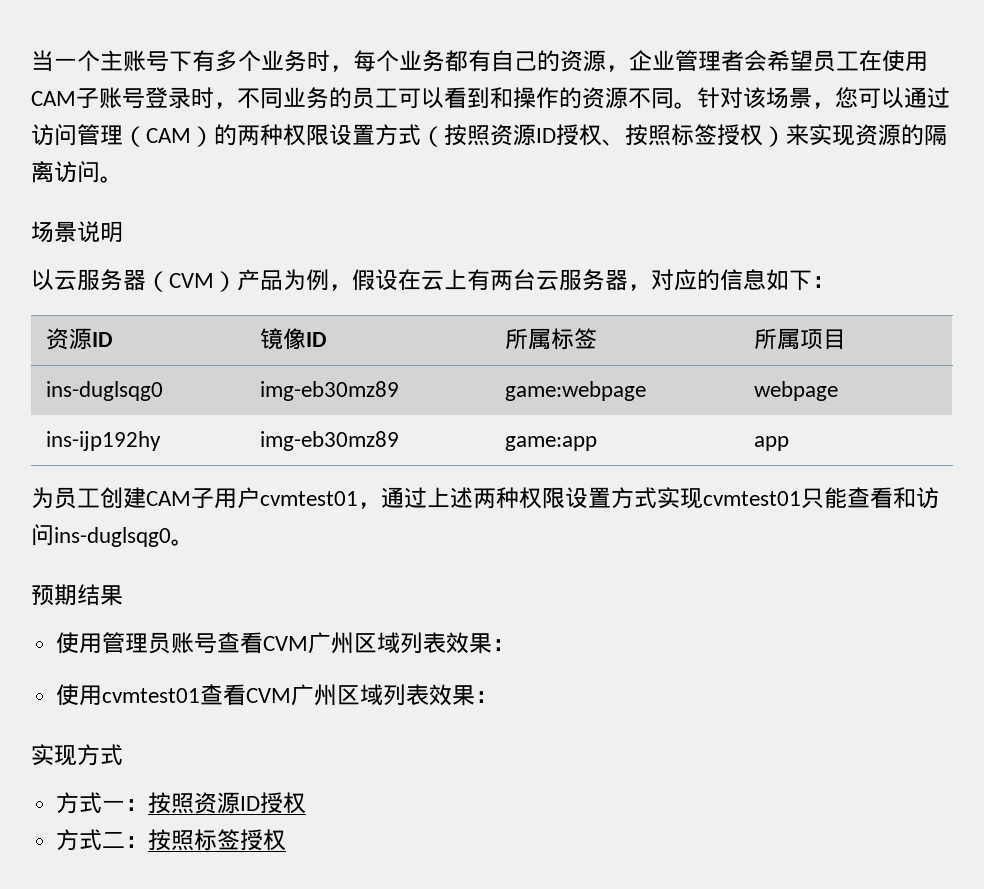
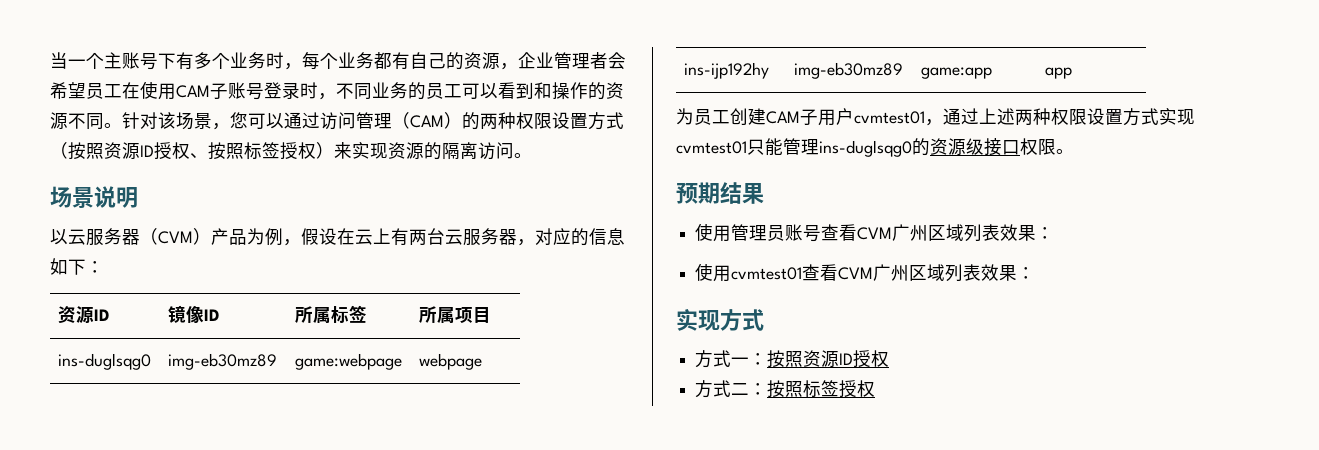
- 为员工创建CAM子用户cvmtest01，通过上述两种权限设置方式实现cvmtest01只能查看和访问ins-duglsqg0。
+ 为员工创建CAM子用户cvmtest01，通过上述两种权限设置方式实现cvmtest01只能管理ins-duglsqg0的资源级接口权限。

